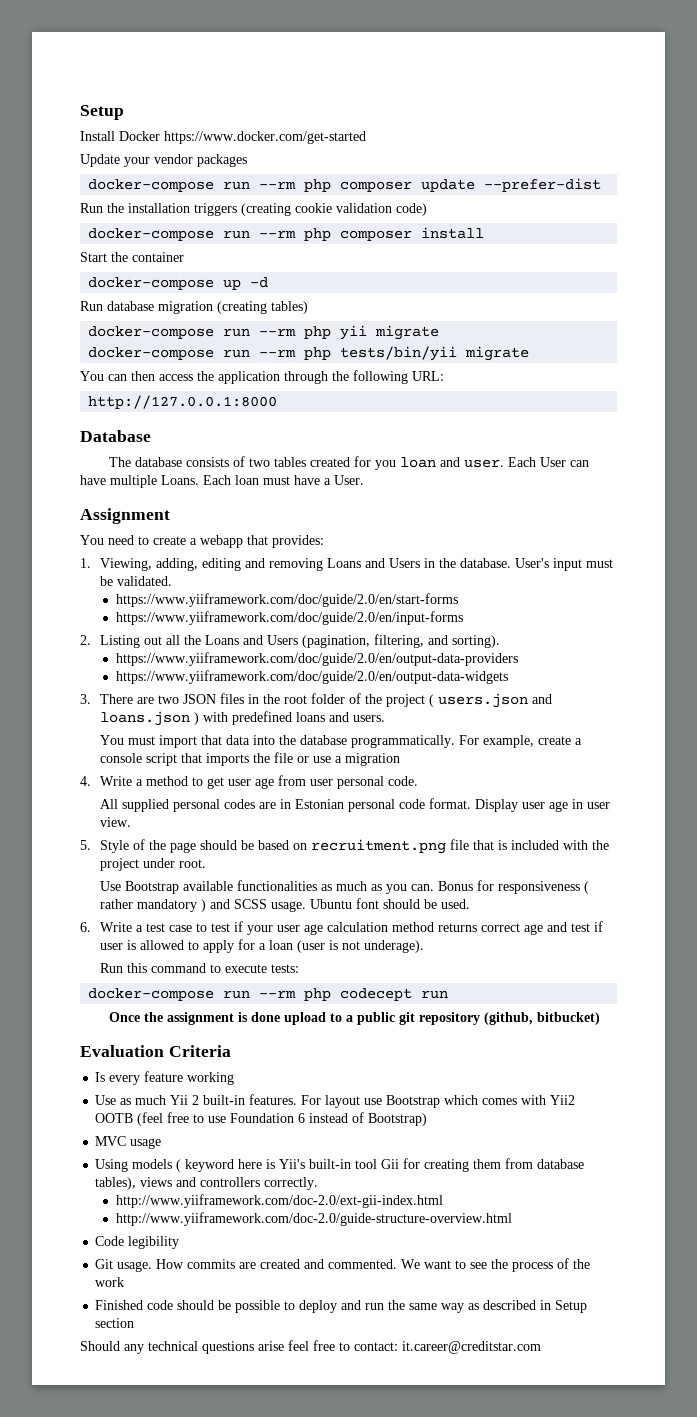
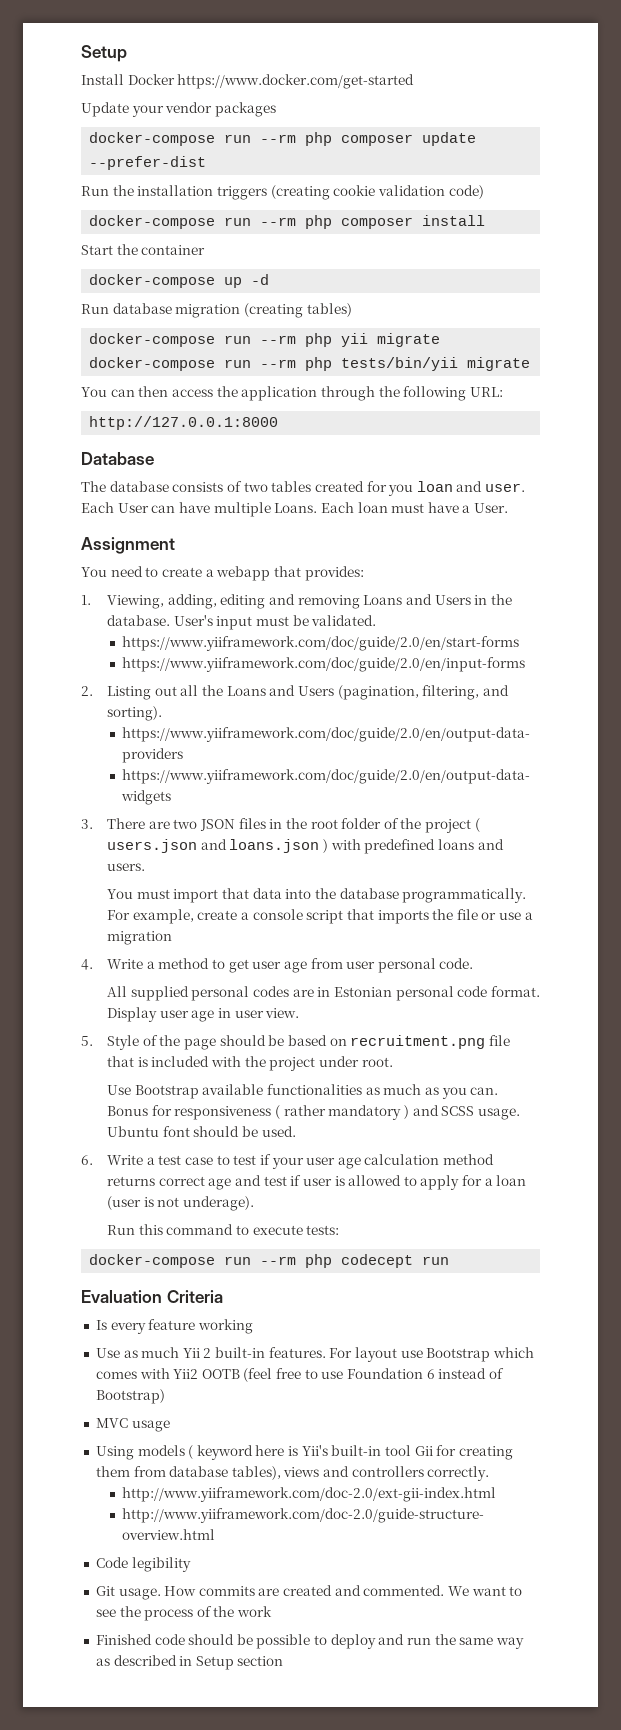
- Once the assignment is done upload to a public git repository (github, bitbucket)
- Should any technical questions arise feel free to contact: it.career@creditstar.com

